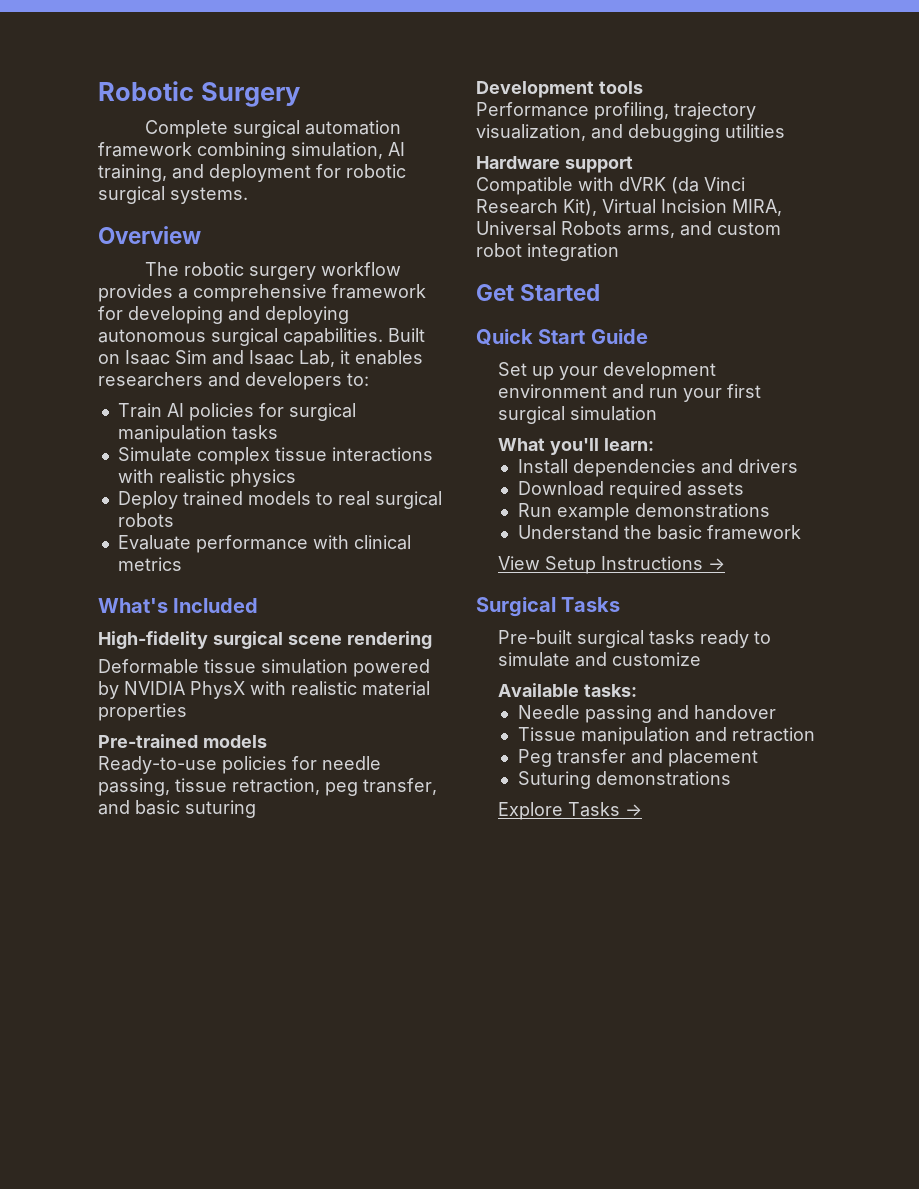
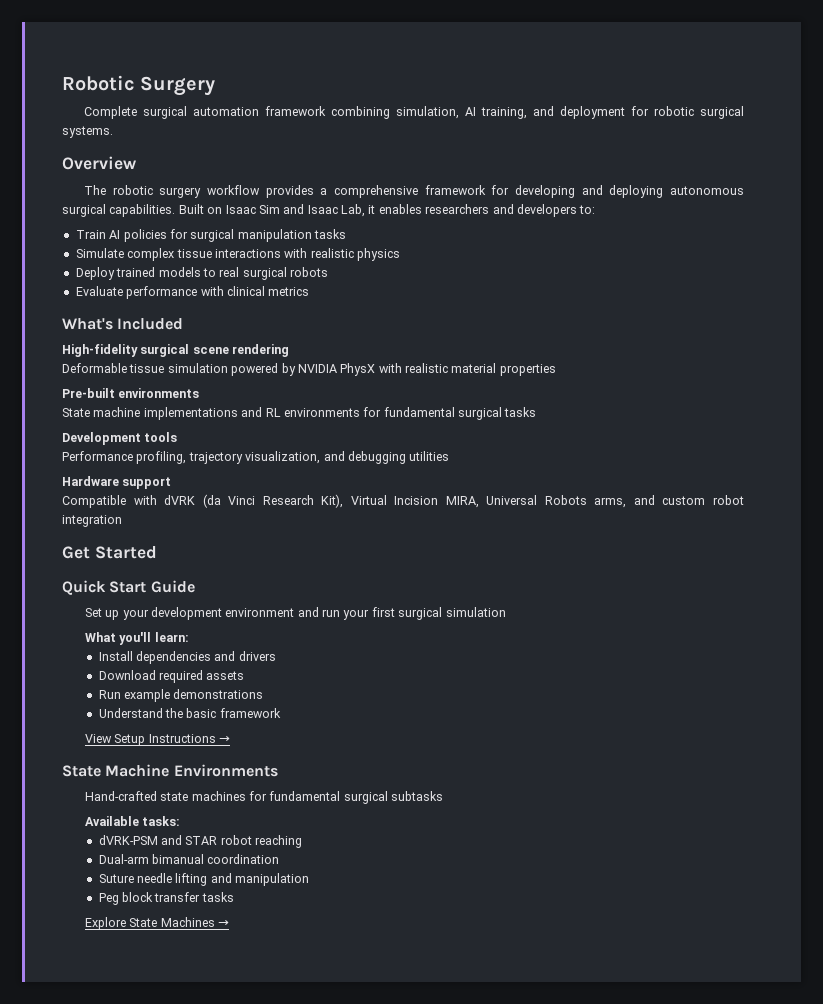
- Pre-trained models
- Ready-to-use policies for needle passing, tissue retraction, peg transfer, and basic suturing
+ Pre-built environments
+ State machine implementations and RL environments for fundamental surgical tasks
- Surgical Tasks
- Pre-built surgical tasks ready to simulate and customize
+ State Machine Environments
+ Hand-crafted state machines for fundamental surgical subtasks
  Available tasks:
- Needle passing and handover
- Tissue manipulation and retraction
+ dVRK-PSM and STAR robot reaching
+ Dual-arm bimanual coordination
+ Suture needle lifting and manipulation
- Peg transfer and placement
- Suturing demonstrations
+ Peg block transfer tasks
- Explore Tasks →
+ Explore State Machines →

